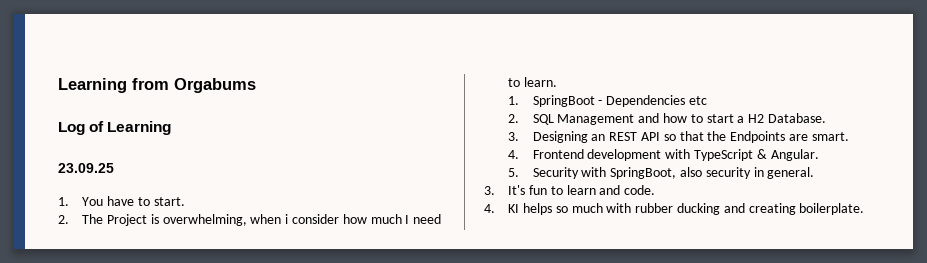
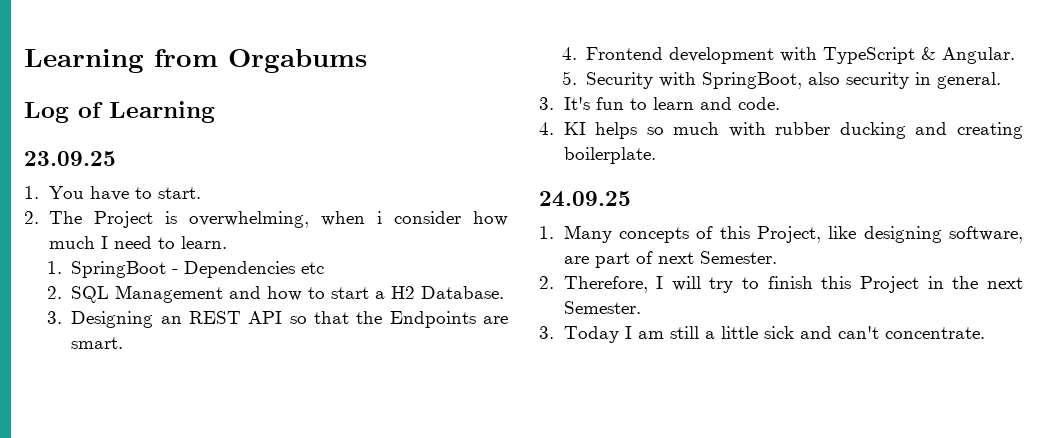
+ 24.09.25
+ 1. Many concepts of this Project, like designing software, are part of next Semester.
+ 2. Therefore, I will try to finish this Project in the next Semester.
+ 3. Today I am still a little sick and can't concentrate.

